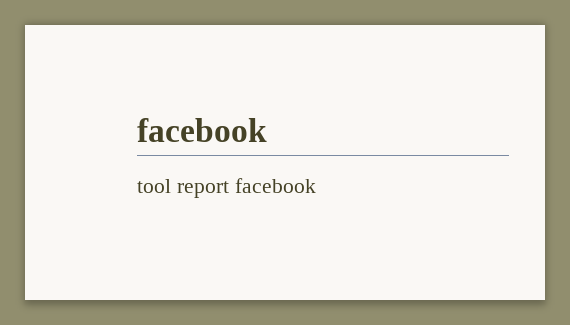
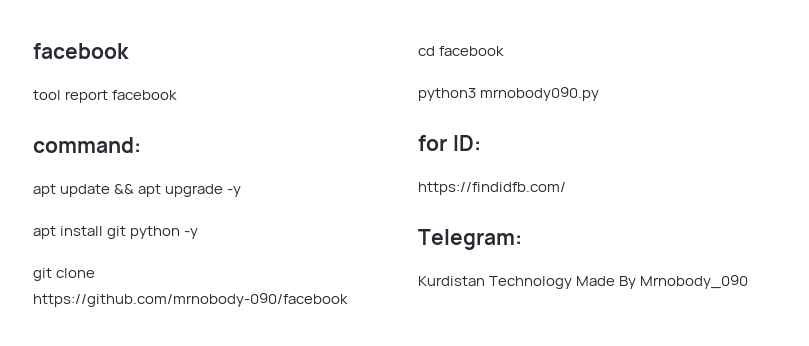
+ command:
+ apt update && apt upgrade -y
+ apt install git python -y
+ git clone https://github.com/mrnobody-090/facebook
+ cd facebook
+ python3 mrnobody090.py
+ for ID:
+ https://findidfb.com/
+ Telegram:
+ Kurdistan Technology Made By Mrnobody_090

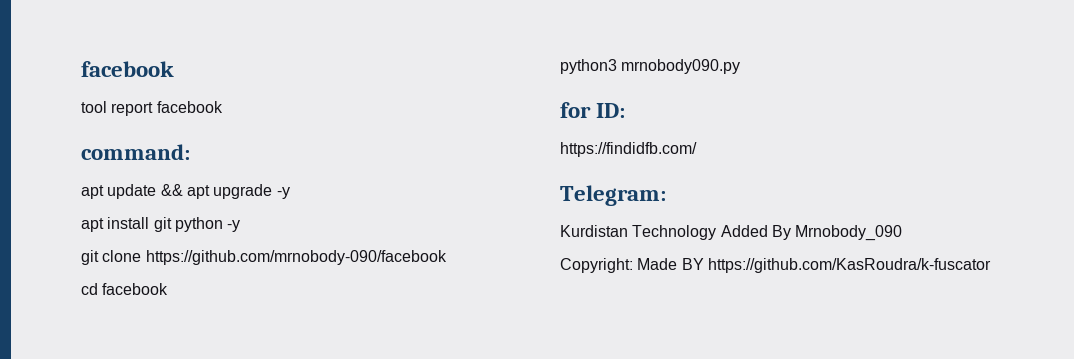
- Kurdistan Technology Made By Mrnobody_090
+ Kurdistan Technology Added By Mrnobody_090
+ Copyright: Made BY https://github.com/KasRoudra/k-fuscator

